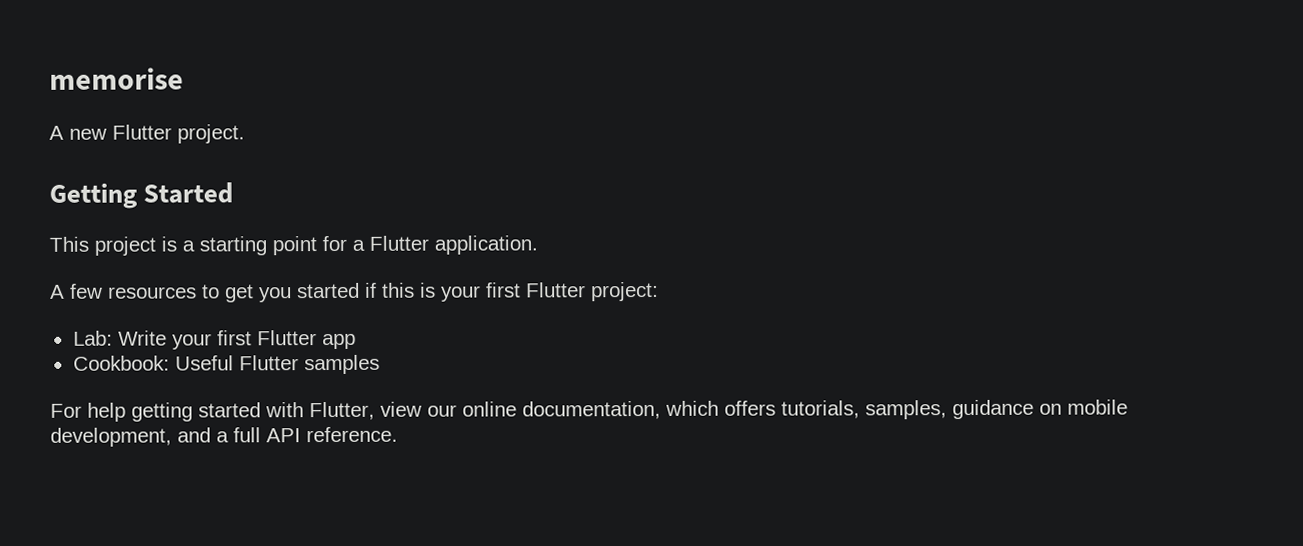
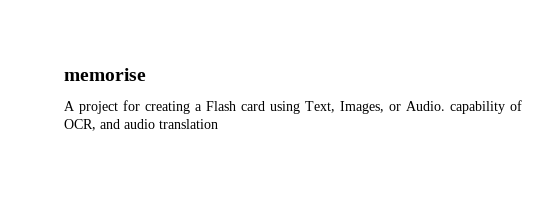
- A new Flutter project.
- Getting Started
- This project is a starting point for a Flutter application.
- A few resources to get you started if this is your first Flutter project:
- Lab: Write your first Flutter app
- Cookbook: Useful Flutter samples
- For help getting started with Flutter, view our online documentation, which offers tutorials, samples, guidance on mobile development, and a full API reference.
+ A project for creating a Flash card using Text, Images, or Audio. capability of OCR, and audio translation

